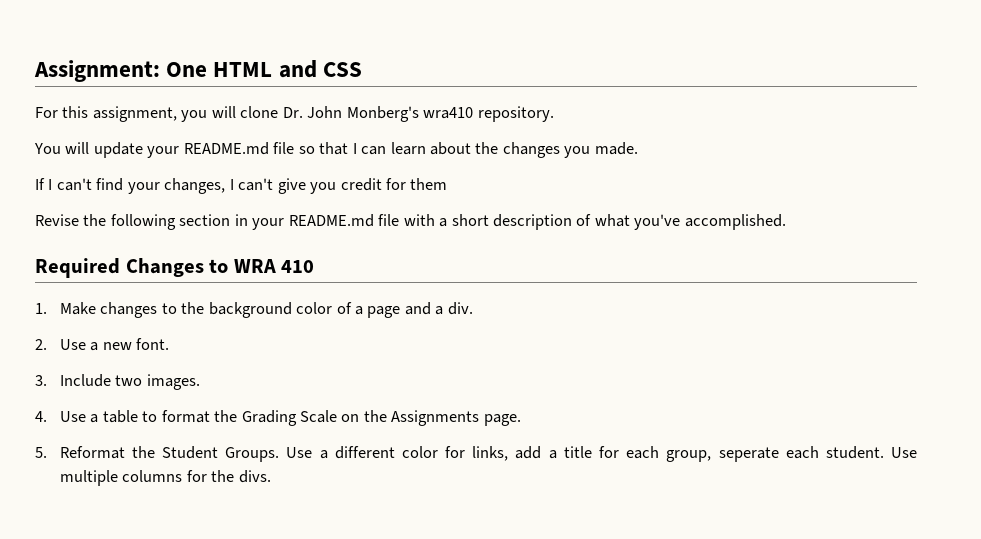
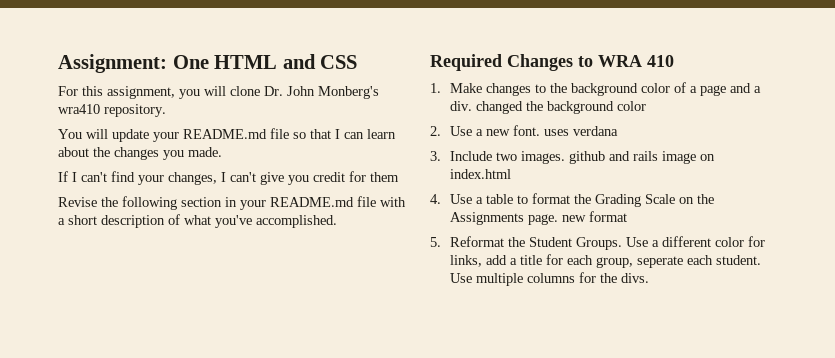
- 1. Make changes to the background color of a page and a div.
+ 1. Make changes to the background color of a page and a div. changed the background color
- 2. Use a new font.
+ 2. Use a new font. uses verdana
- 3. Include two images.
+ 3. Include two images. github and rails image on index.html
- 4. Use a table to format the Grading Scale on the Assignments page.
+ 4. Use a table to format the Grading Scale on the Assignments page. new format

